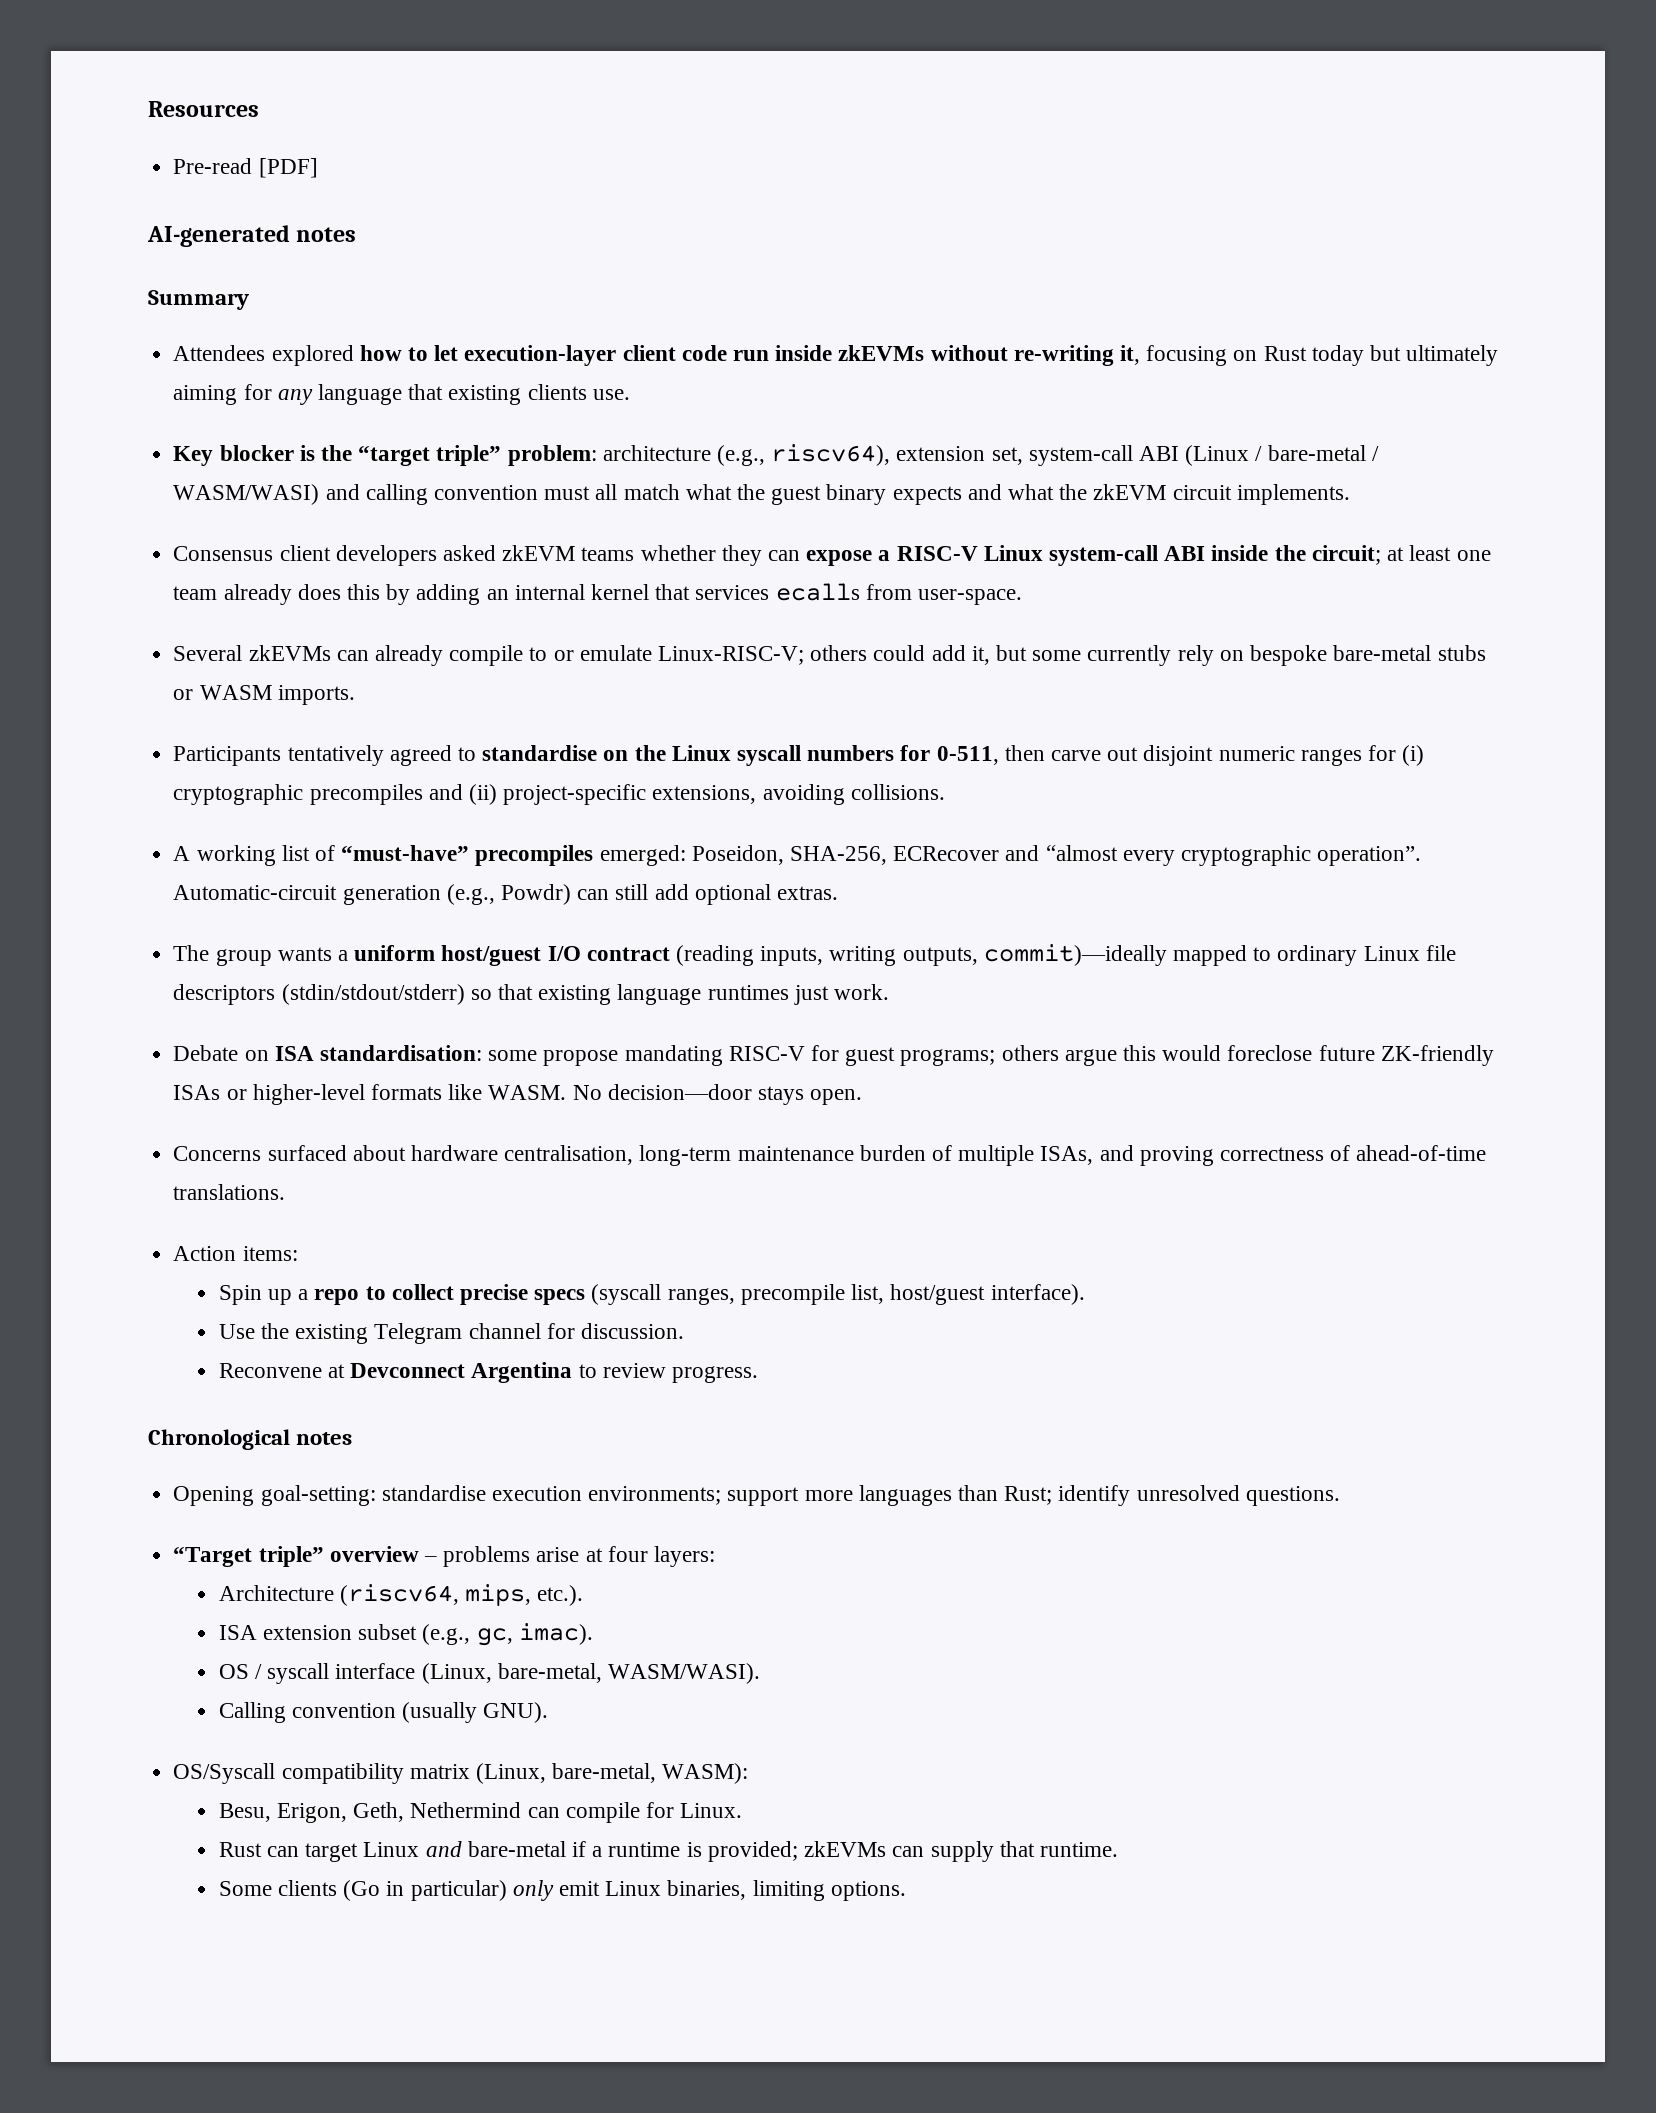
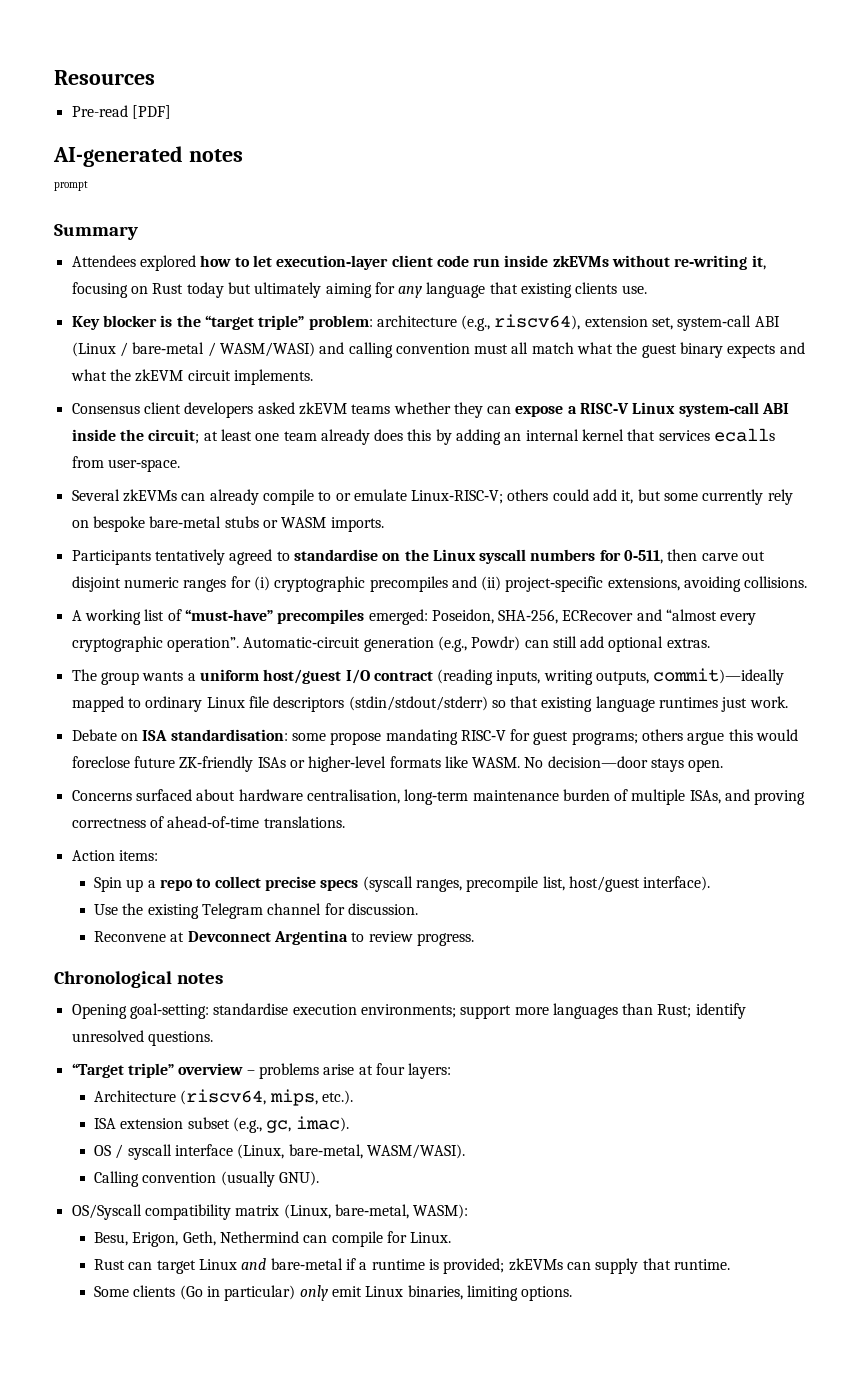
+ prompt

